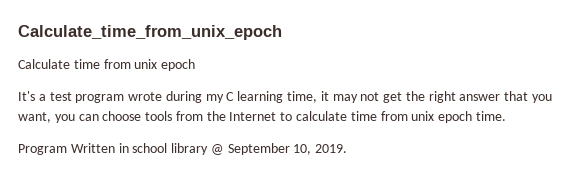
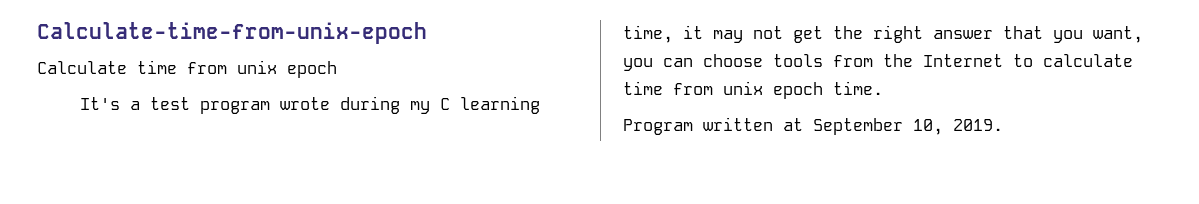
- Calculate_time_from_unix_epoch
+ Calculate-time-from-unix-epoch
- Program Written in school library @ September 10, 2019.
+ Program written at September 10, 2019.

